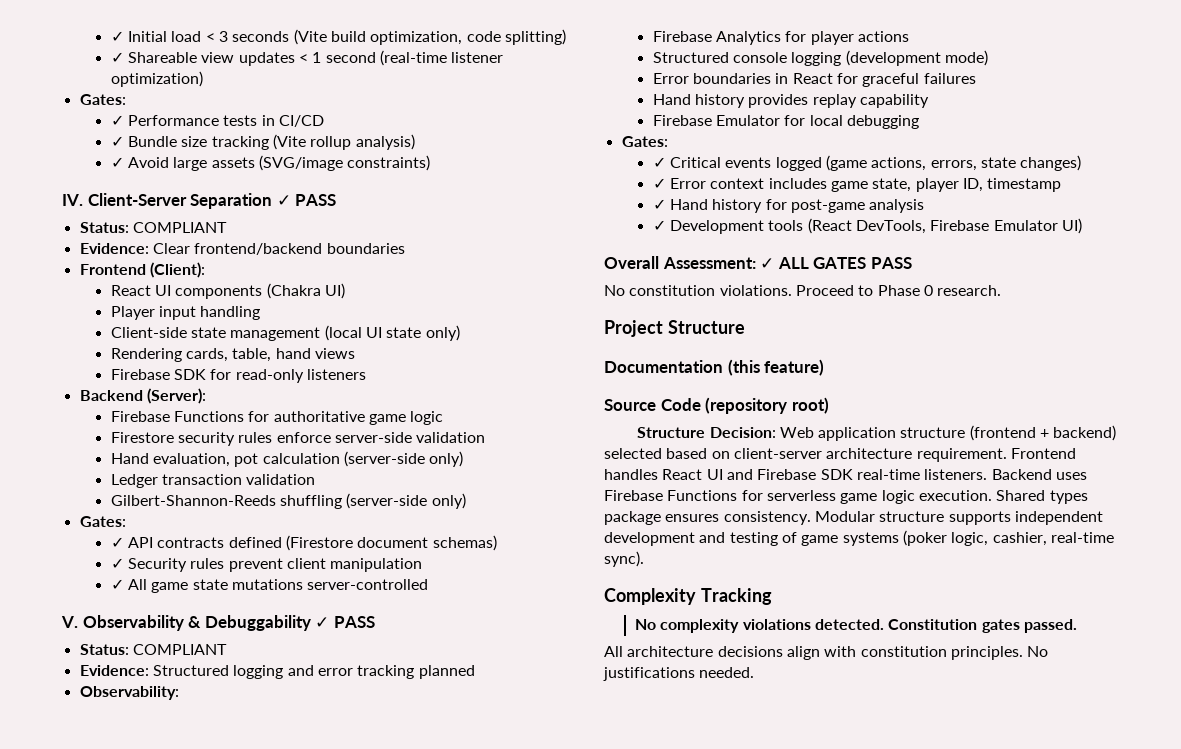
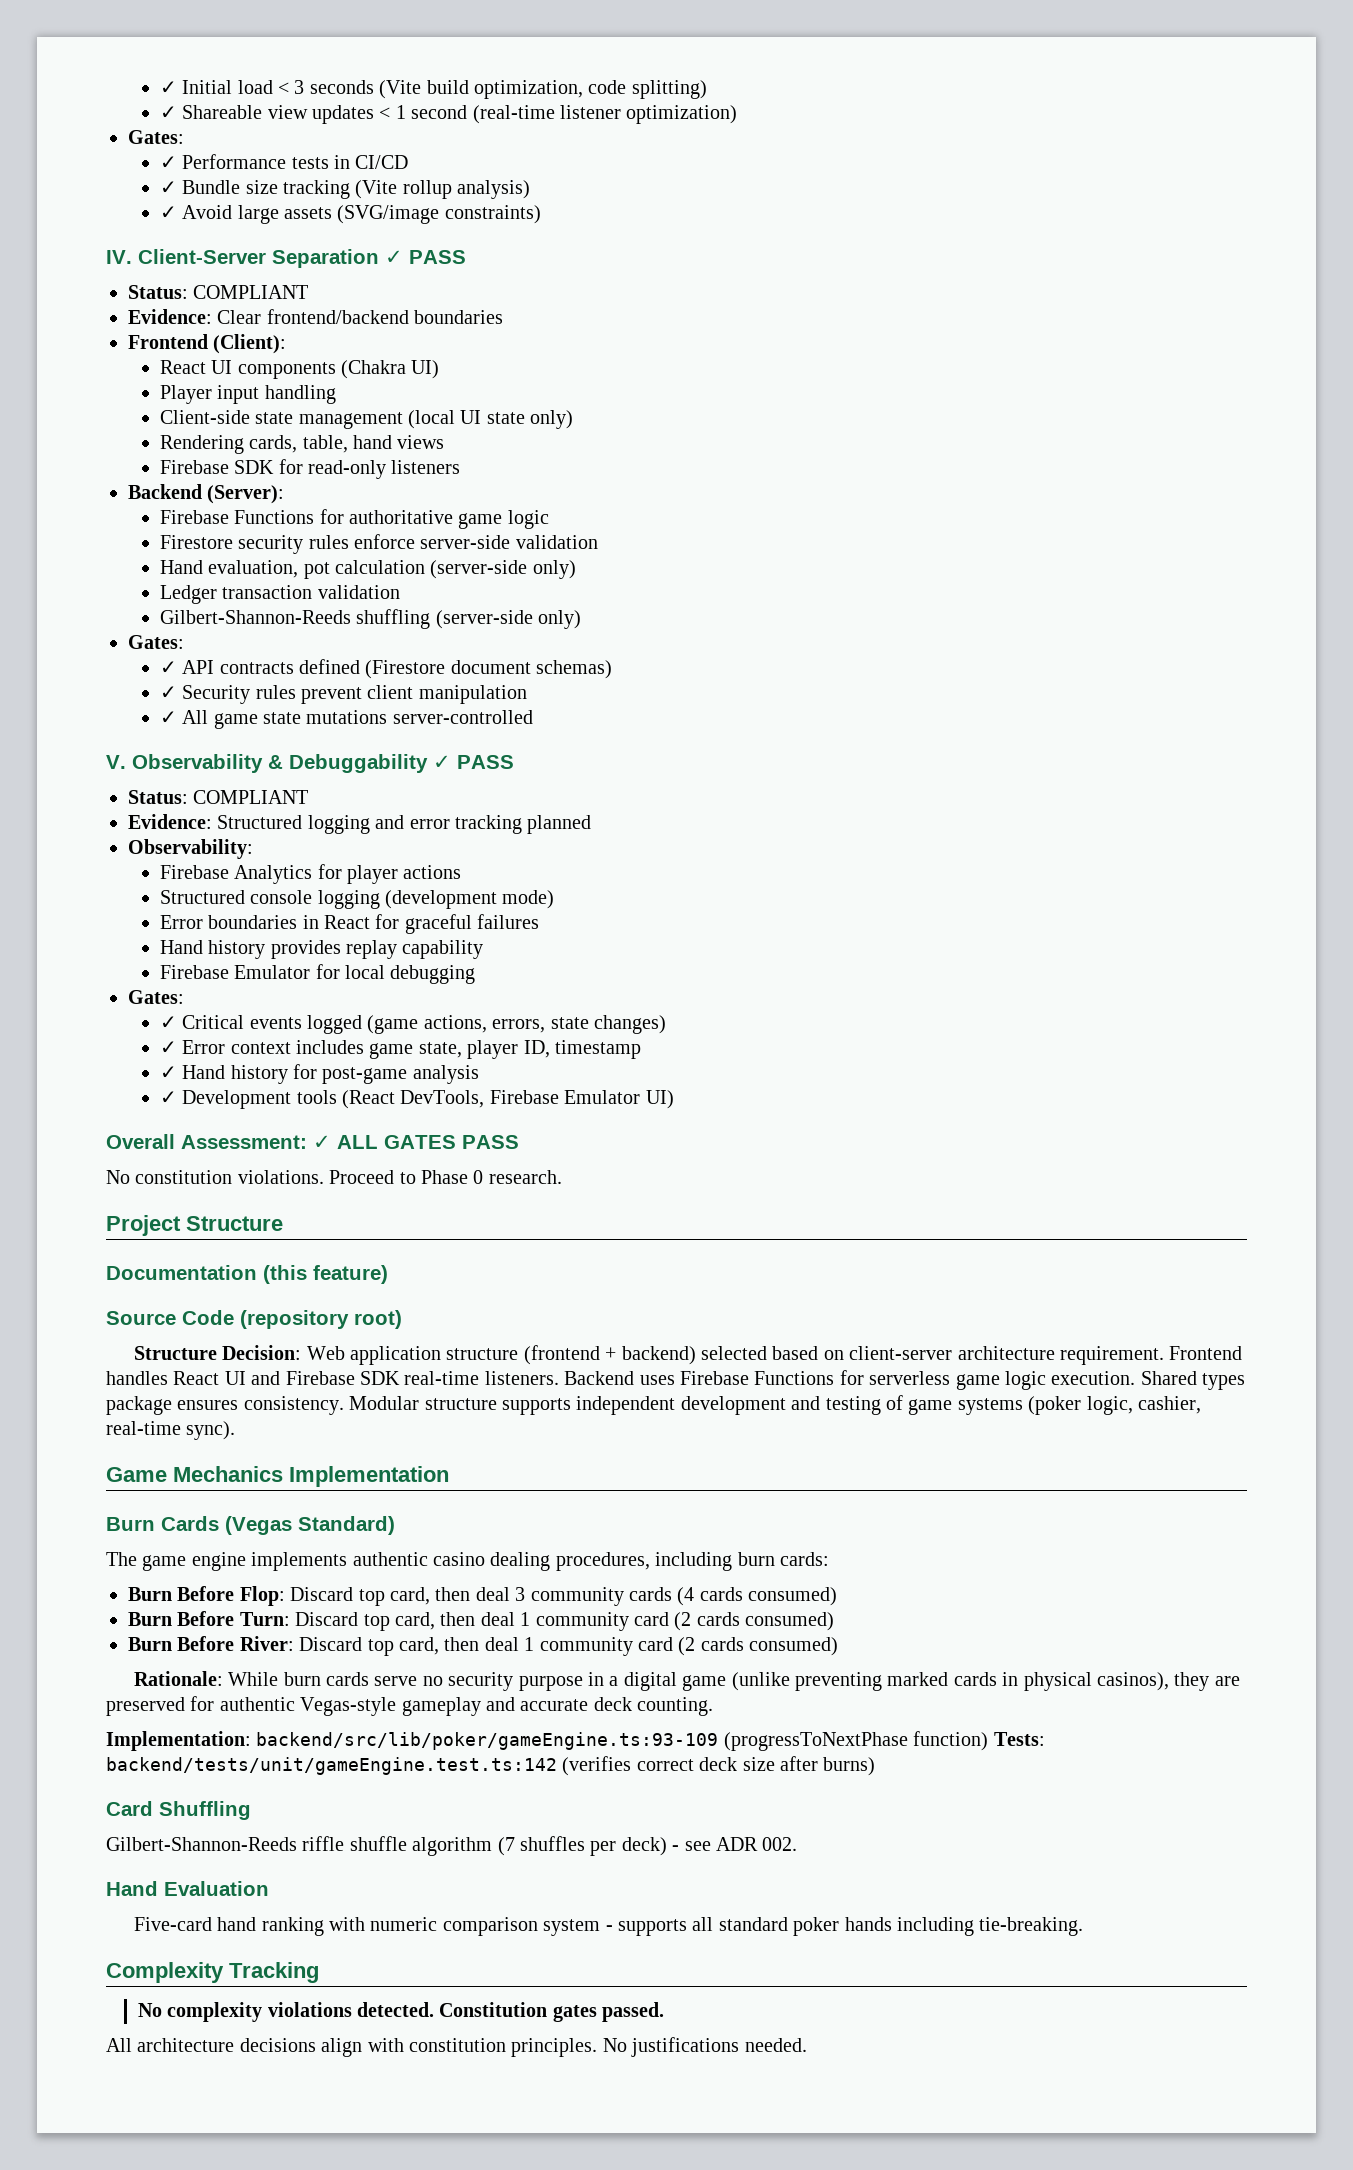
+ Game Mechanics Implementation
+ Burn Cards (Vegas Standard)
+ The game engine implements authentic casino dealing procedures, including burn cards:
+ Burn Before Flop: Discard top card, then deal 3 community cards (4 cards consumed)
+ Burn Before Turn: Discard top card, then deal 1 community card (2 cards consumed)
+ Burn Before River: Discard top card, then deal 1 community card (2 cards consumed)
+ Rationale: While burn cards serve no security purpose in a digital game (unlike preventing marked cards in physical casinos), they are preserved for authentic Vegas-style gameplay and accurate deck counting.
+ Implementation: backend/src/lib/poker/gameEngine.ts:93-109 (progressToNextPhase function) Tests: backend/tests/unit/gameEngine.test.ts:142 (verifies correct deck size after burns)
+ Card Shuffling
+ Gilbert-Shannon-Reeds riffle shuffle algorithm (7 shuffles per deck) - see ADR 002.
+ Hand Evaluation
+ Five-card hand ranking with numeric comparison system - supports all standard poker hands including tie-breaking.

